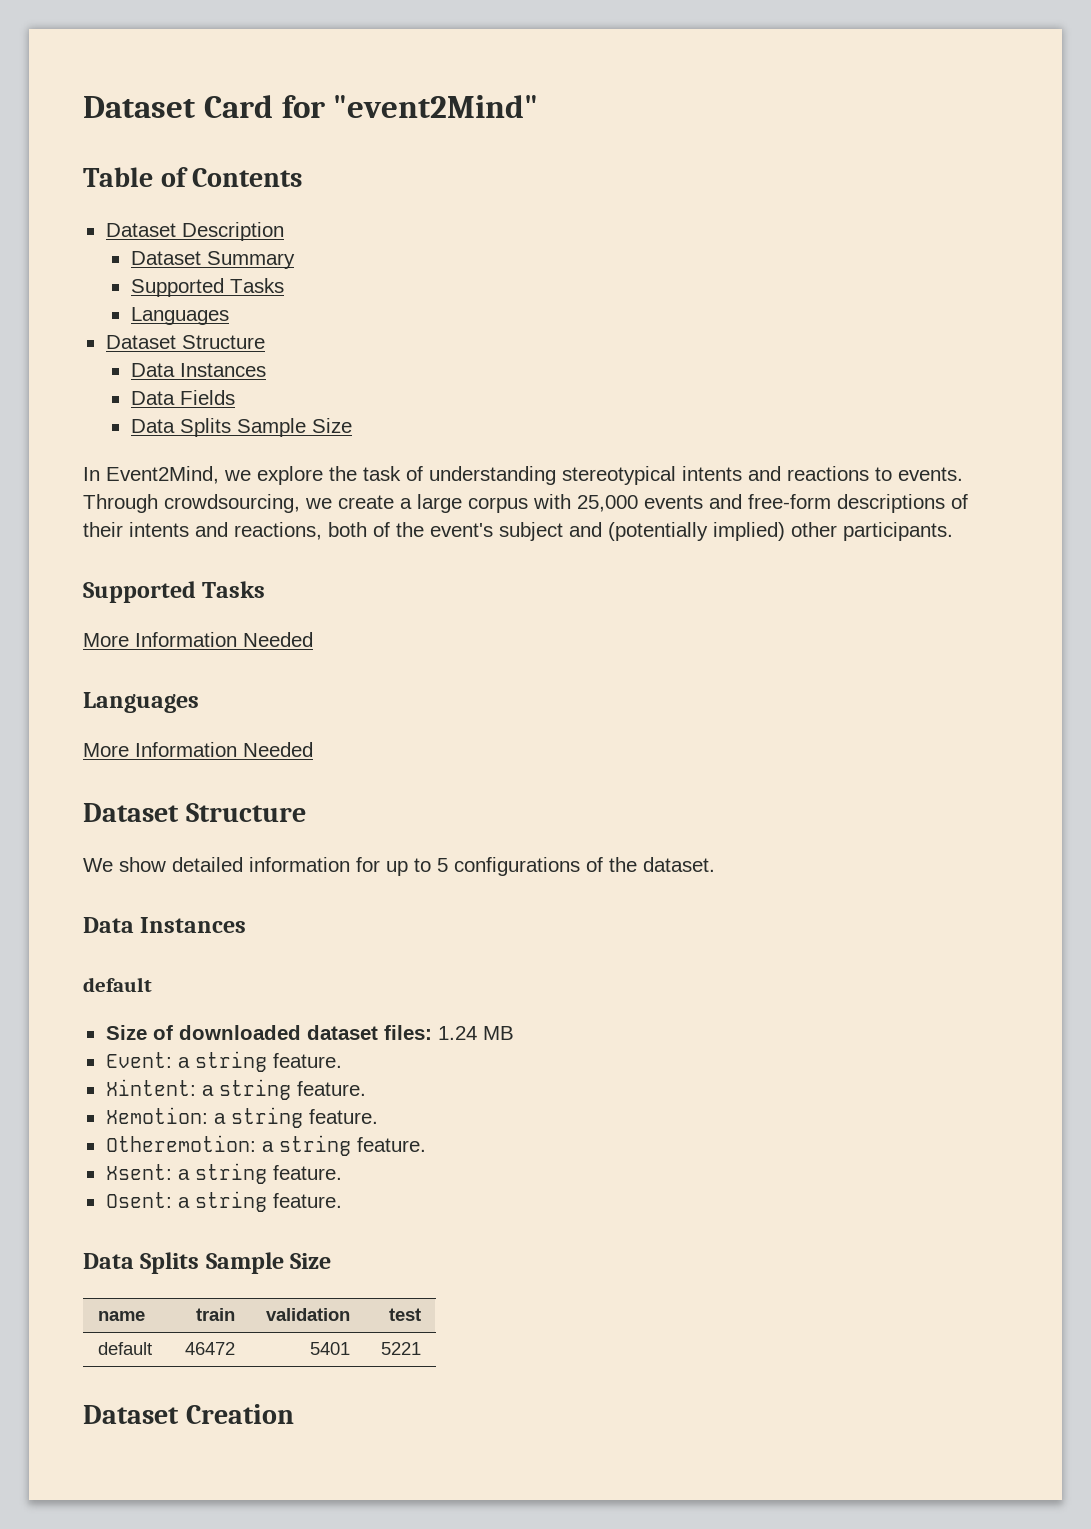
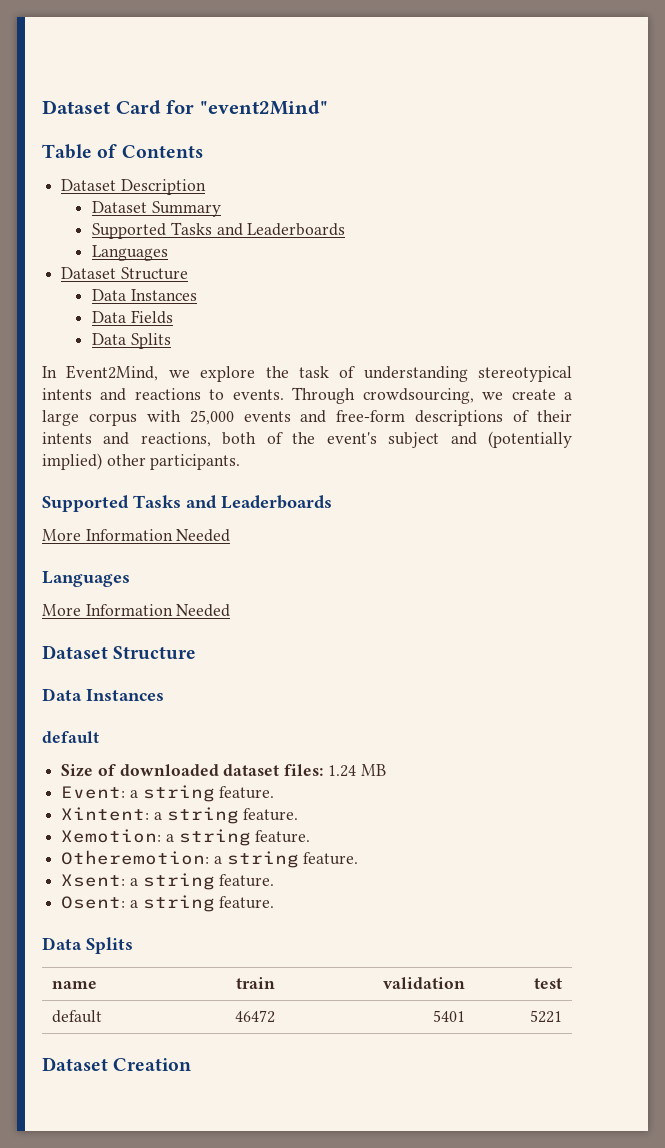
  Dataset Summary
- Supported Tasks
+ Supported Tasks and Leaderboards
  Data Fields
- Data Splits Sample Size
+ Data Splits
  Through crowdsourcing, we create a large corpus with 25,000 events and free-form descriptions of their intents and reactions, both of the event's subject and (potentially implied) other participants.
- Supported Tasks
+ Supported Tasks and Leaderboards
- We show detailed information for up to 5 configurations of the dataset.
  Osent: a string feature.
- Data Splits Sample Size
+ Data Splits

